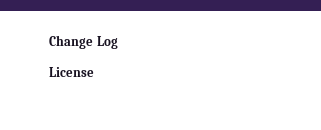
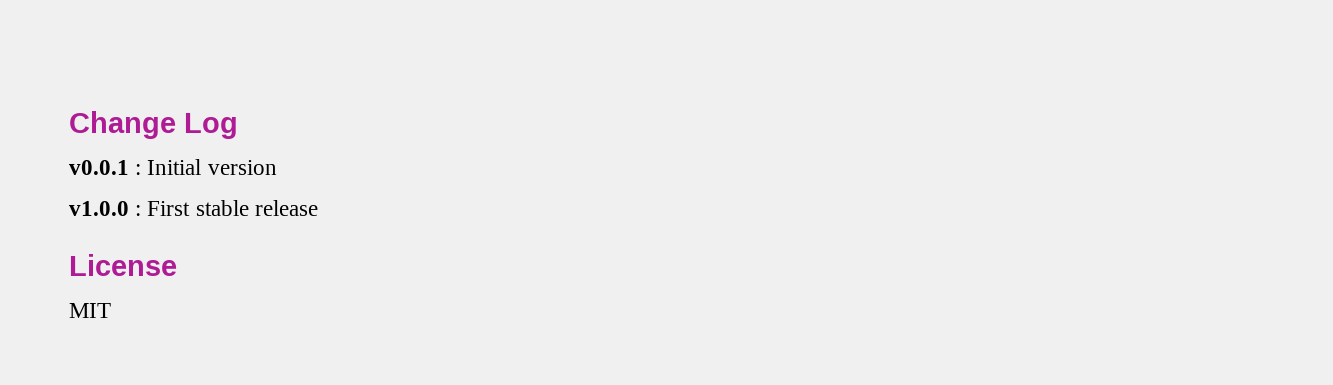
+ v0.0.1 : Initial version
+ v1.0.0 : First stable release
+ MIT

